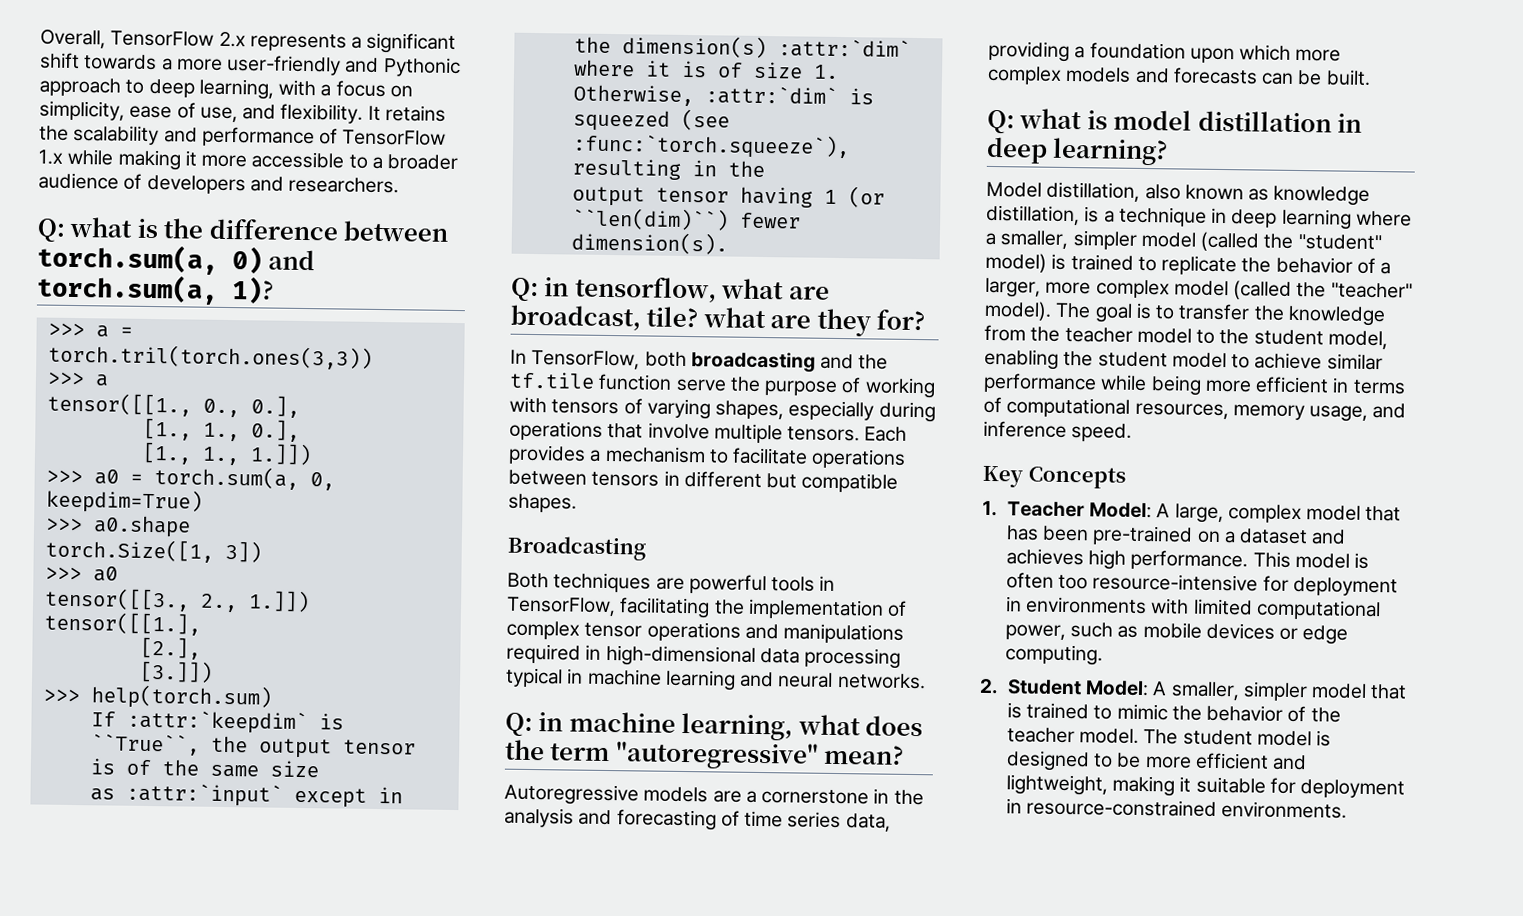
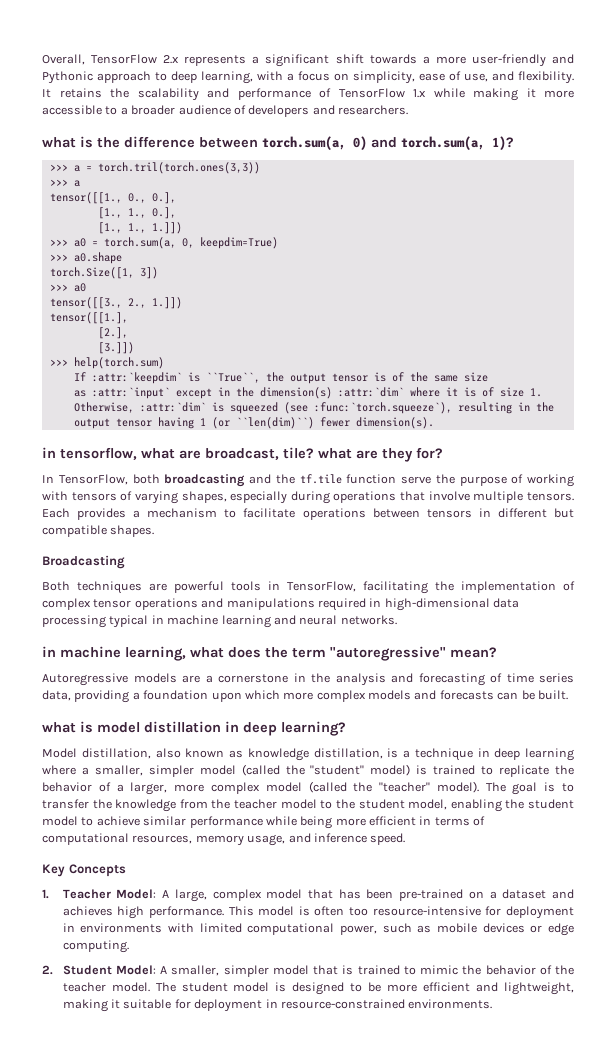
- Q: what is the difference between torch.sum(a, 0) and torch.sum(a, 1)?
+ what is the difference between torch.sum(a, 0) and torch.sum(a, 1)?
- Q: in tensorflow, what are broadcast, tile? what are they for?
+ in tensorflow, what are broadcast, tile? what are they for?
- Q: in machine learning, what does the term "autoregressive" mean?
+ in machine learning, what does the term "autoregressive" mean?
- Q: what is model distillation in deep learning?
+ what is model distillation in deep learning?

